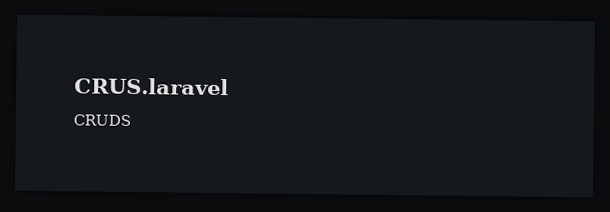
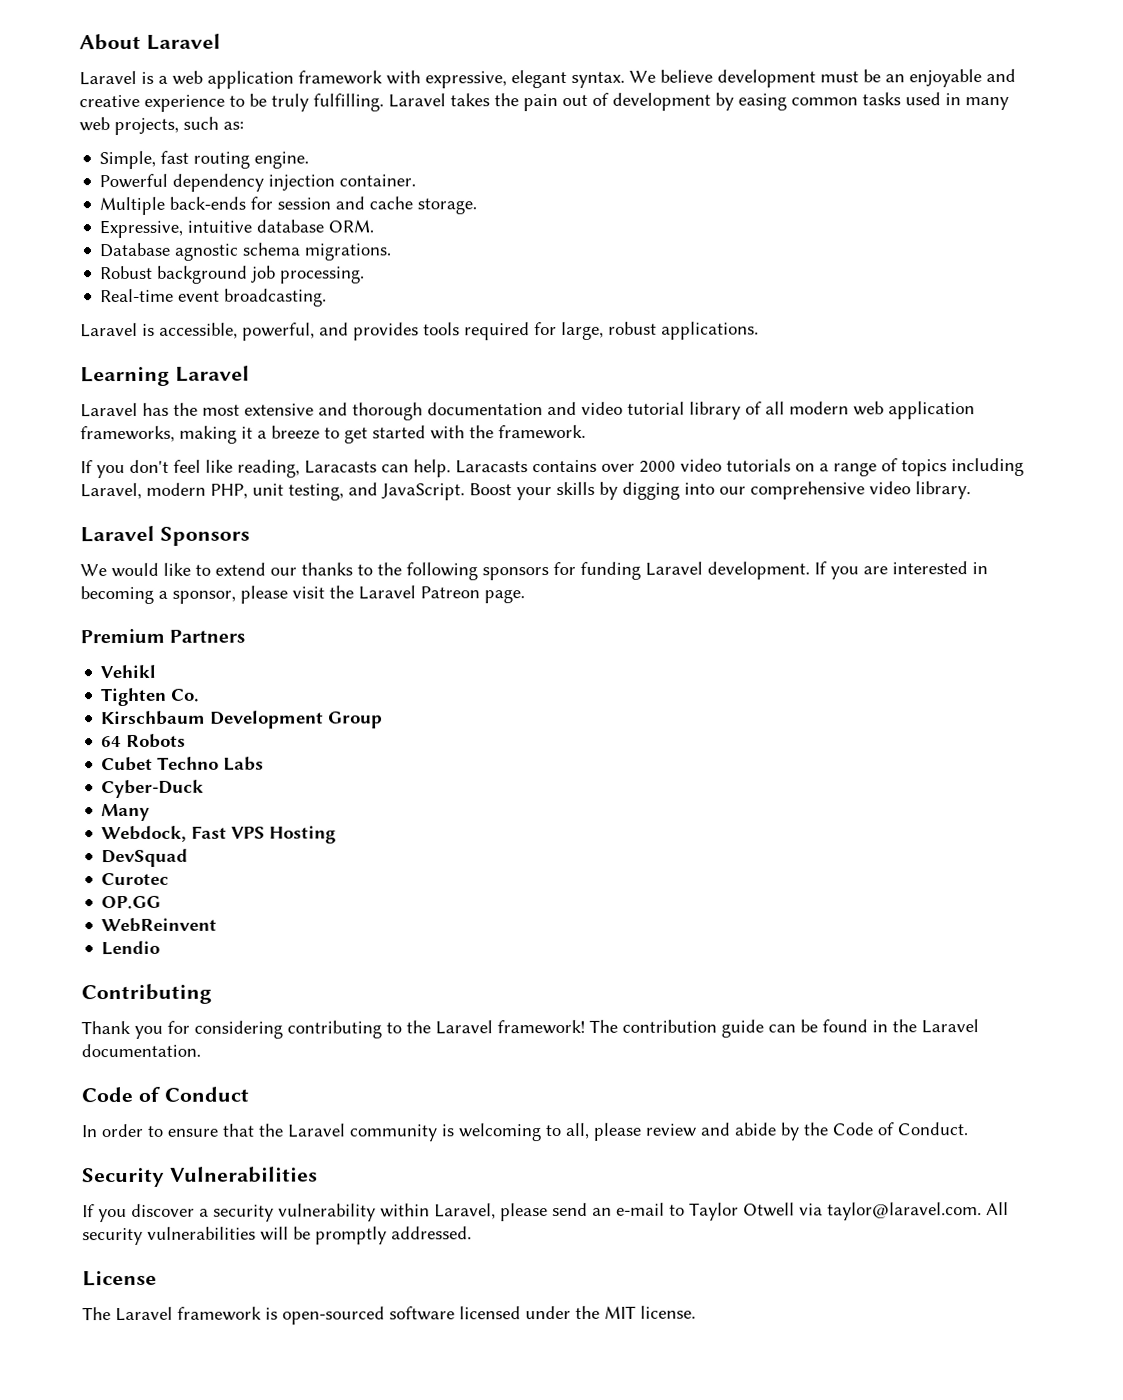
- CRUS.laravel
- CRUDS
+ About Laravel
+ Laravel is a web application framework with expressive, elegant syntax. We believe development must be an enjoyable and creative experience to be truly fulfilling. Laravel takes the pain out of development by easing common tasks used in many web projects, such as:
+ Simple, fast routing engine.
+ Powerful dependency injection container.
+ Multiple back-ends for session and cache storage.
+ Expressive, intuitive database ORM.
+ Database agnostic schema migrations.
+ Robust background job processing.
+ Real-time event broadcasting.
+ Laravel is accessible, powerful, and provides tools required for large, robust applications.
+ Learning Laravel
+ Laravel has the most extensive and thorough documentation and video tutorial library of all modern web application frameworks, making it a breeze to get started with the framework.
+ If you don't feel like reading, Laracasts can help. Laracasts contains over 2000 video tutorials on a range of topics including Laravel, modern PHP, unit testing, and JavaScript. Boost your skills by digging into our comprehensive video library.
+ Laravel Sponsors
+ We would like to extend our thanks to the following sponsors for funding Laravel development. If you are interested in becoming a sponsor, please visit the Laravel Patreon page.
+ Premium Partners
+ Vehikl
+ Tighten Co.
+ Kirschbaum Development Group
+ 64 Robots
+ Cubet Techno Labs
+ Cyber-Duck
+ Many
+ Webdock, Fast VPS Hosting
+ DevSquad
+ Curotec
+ OP.GG
+ WebReinvent
+ Lendio
+ Contributing
+ Thank you for considering contributing to the Laravel framework! The contribution guide can be found in the Laravel documentation.
+ Code of Conduct
+ In order to ensure that the Laravel community is welcoming to all, please review and abide by the Code of Conduct.
+ Security Vulnerabilities
+ If you discover a security vulnerability within Laravel, please send an e-mail to Taylor Otwell via taylor@laravel.com. All security vulnerabilities will be promptly addressed.
+ License
+ The Laravel framework is open-sourced software licensed under the MIT license.

